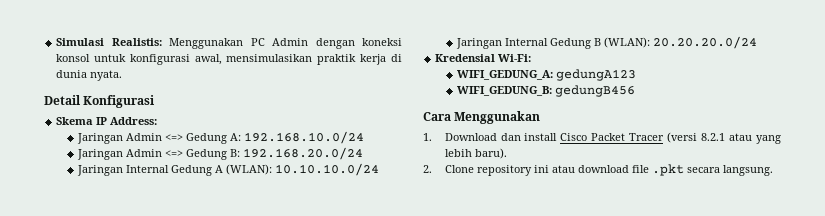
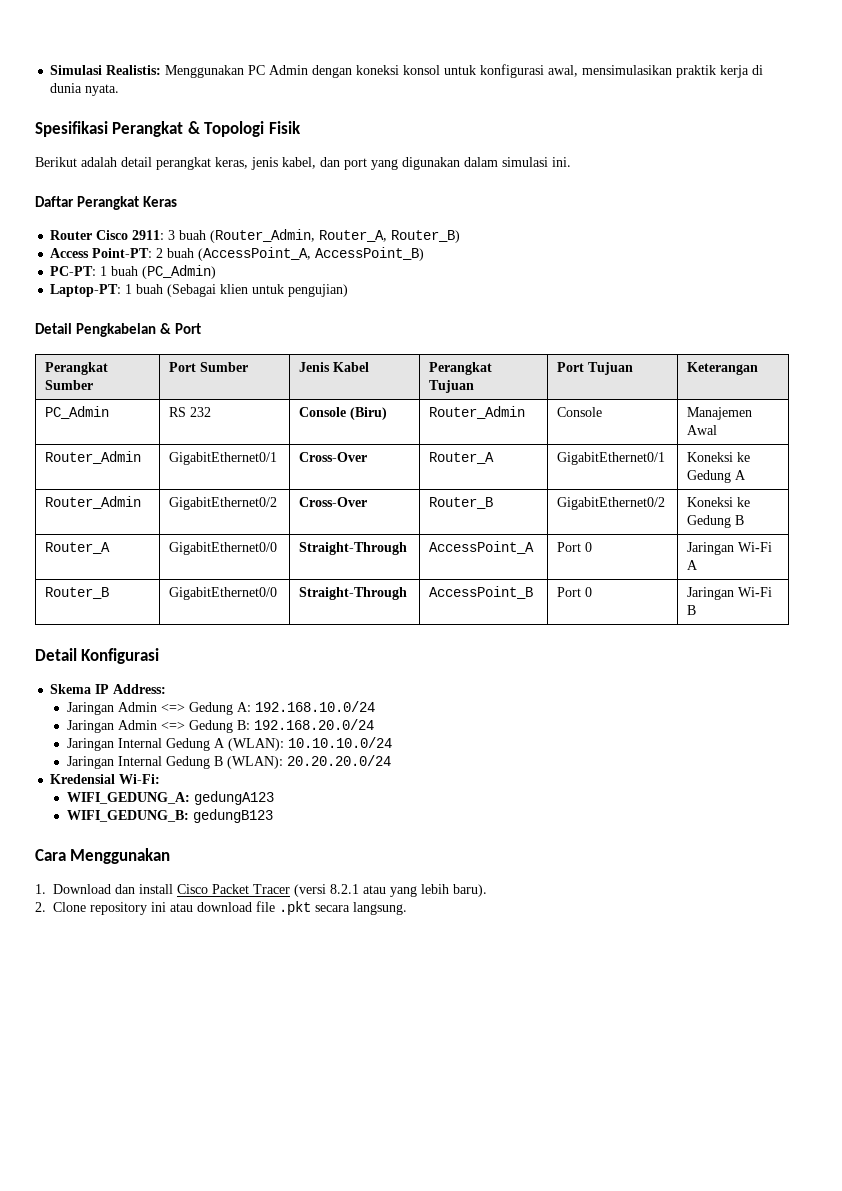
+ Spesifikasi Perangkat & Topologi Fisik
+ Berikut adalah detail perangkat keras, jenis kabel, dan port yang digunakan dalam simulasi ini.
+ Daftar Perangkat Keras
+ Router Cisco 2911: 3 buah (Router_Admin, Router_A, Router_B)
+ Access Point-PT: 2 buah (AccessPoint_A, AccessPoint_B)
+ PC-PT: 1 buah (PC_Admin)
+ Laptop-PT: 1 buah (Sebagai klien untuk pengujian)
+ Detail Pengkabelan & Port
+ Perangkat Sumber | Port Sumber | Jenis Kabel | Perangkat Tujuan | Port Tujuan | Keterangan
+ PC_Admin | RS 232 | Console (Biru) | Router_Admin | Console | Manajemen Awal
+ Router_Admin | GigabitEthernet0/1 | Cross-Over | Router_A | GigabitEthernet0/1 | Koneksi ke Gedung A
+ Router_Admin | GigabitEthernet0/2 | Cross-Over | Router_B | GigabitEthernet0/2 | Koneksi ke Gedung B
+ Router_A | GigabitEthernet0/0 | Straight-Through | AccessPoint_A | Port 0 | Jaringan Wi-Fi A
+ Router_B | GigabitEthernet0/0 | Straight-Through | AccessPoint_B | Port 0 | Jaringan Wi-Fi B
- WIFI_GEDUNG_B: gedungB456
+ WIFI_GEDUNG_B: gedungB123

